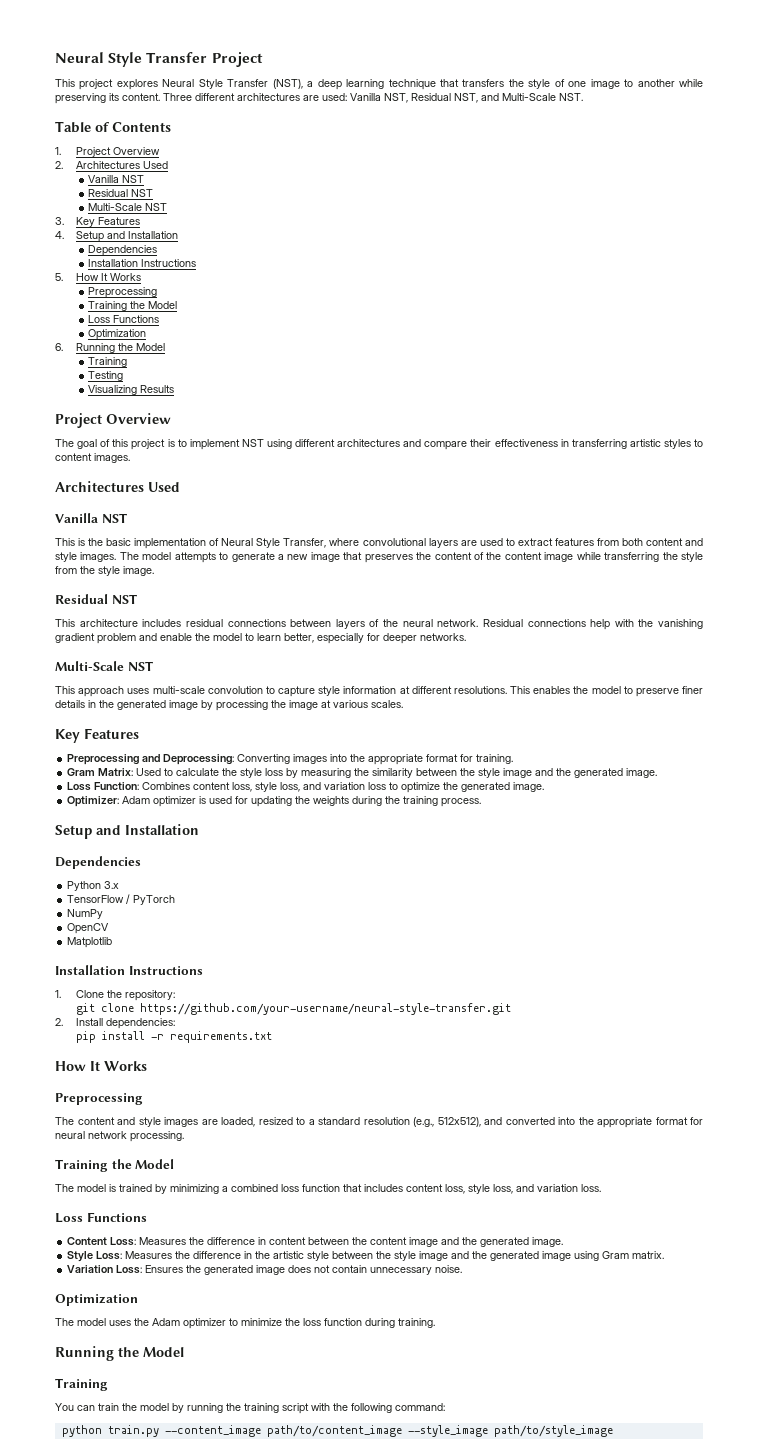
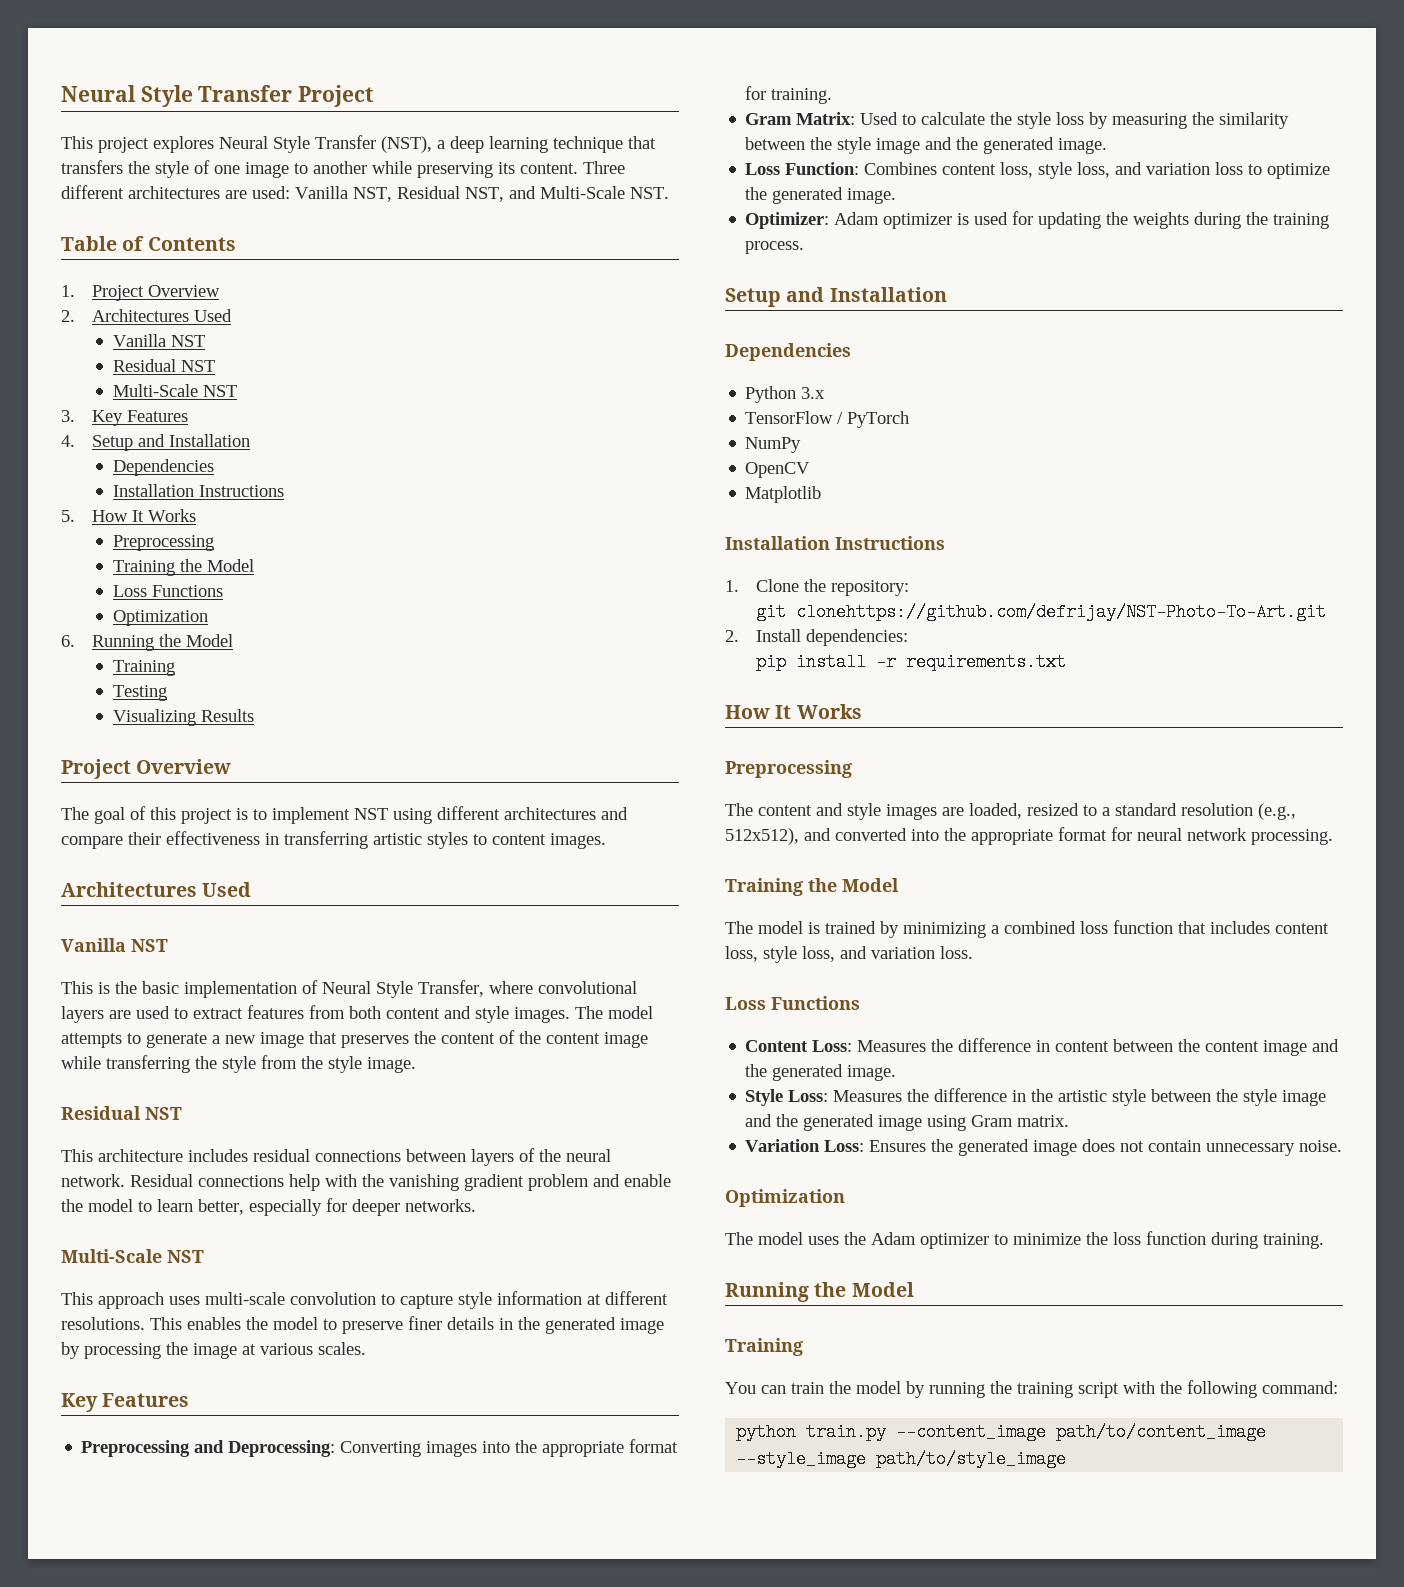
- git clone https://github.com/your-username/neural-style-transfer.git
+ git clonehttps://github.com/defrijay/NST-Photo-To-Art.git

